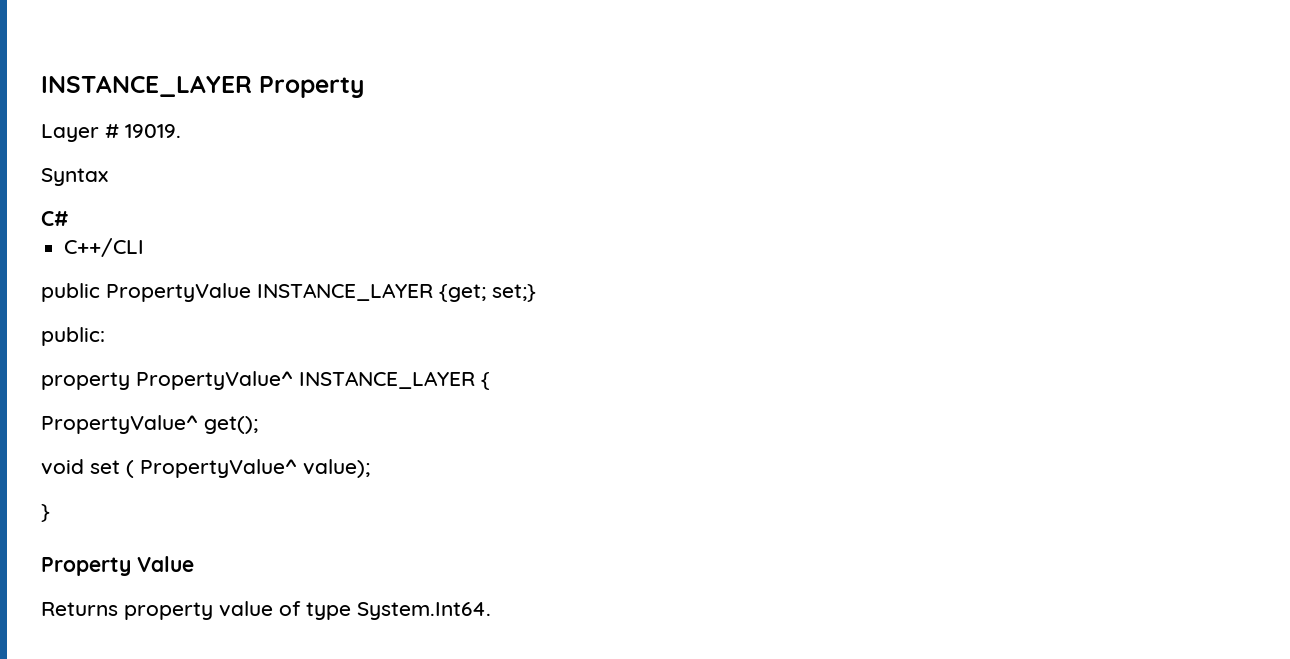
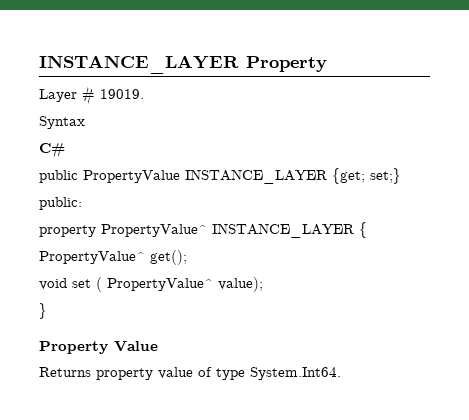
- C++/CLI

